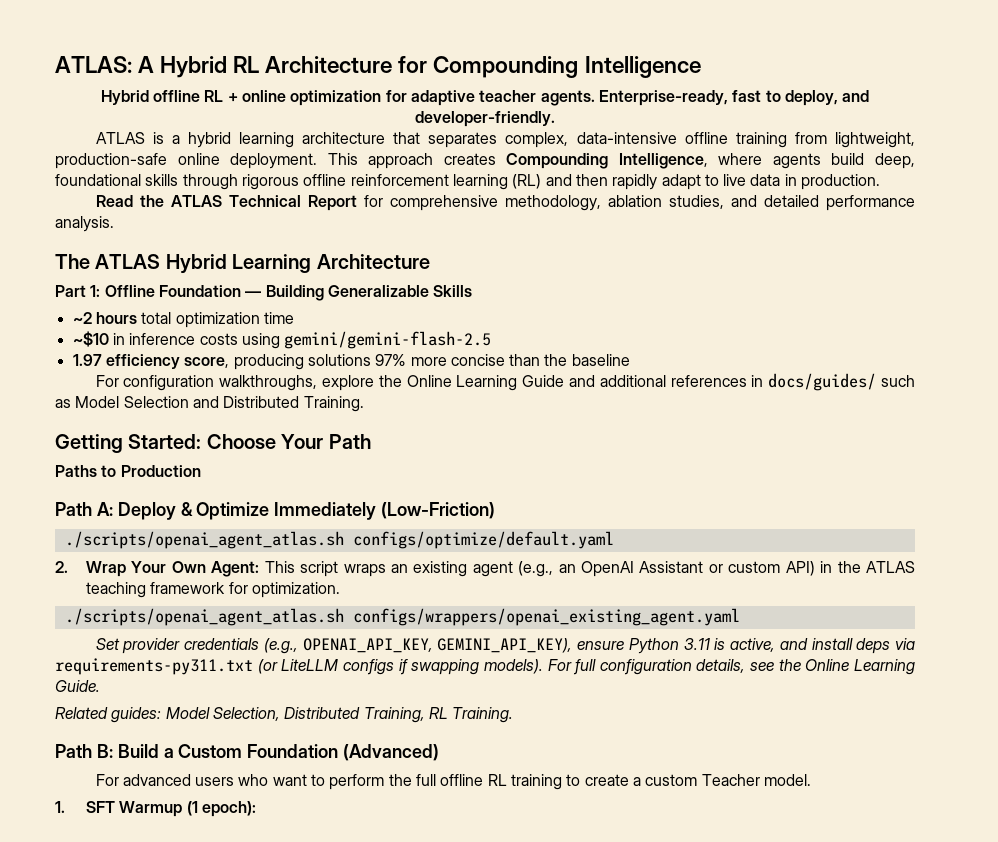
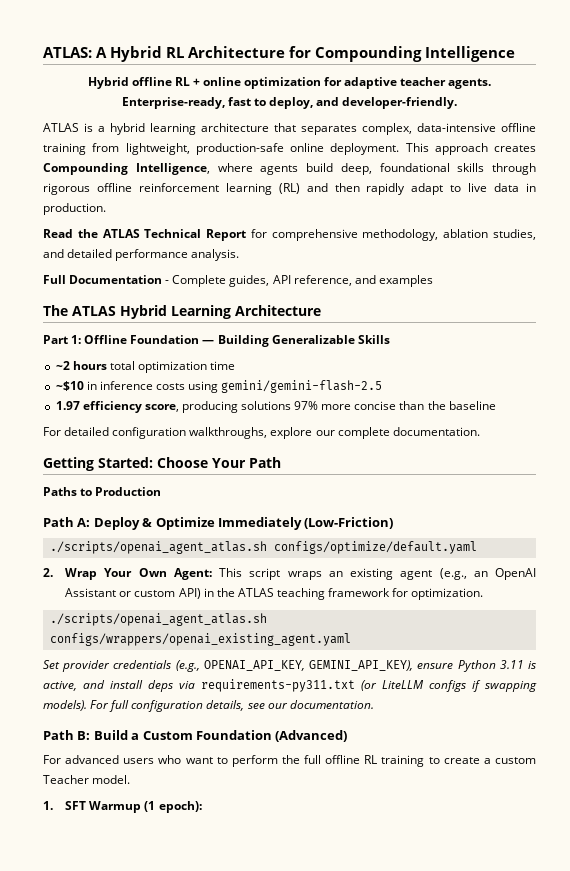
+ Full Documentation - Complete guides, API reference, and examples
- For configuration walkthroughs, explore the Online Learning Guide and additional references in docs/guides/ such as Model Selection and Distributed Training.
+ For detailed configuration walkthroughs, explore our complete documentation.
- For full configuration details, see the Online Learning Guide.
- Related guides: Model Selection, Distributed Training, RL Training.
+ For full configuration details, see our documentation.

